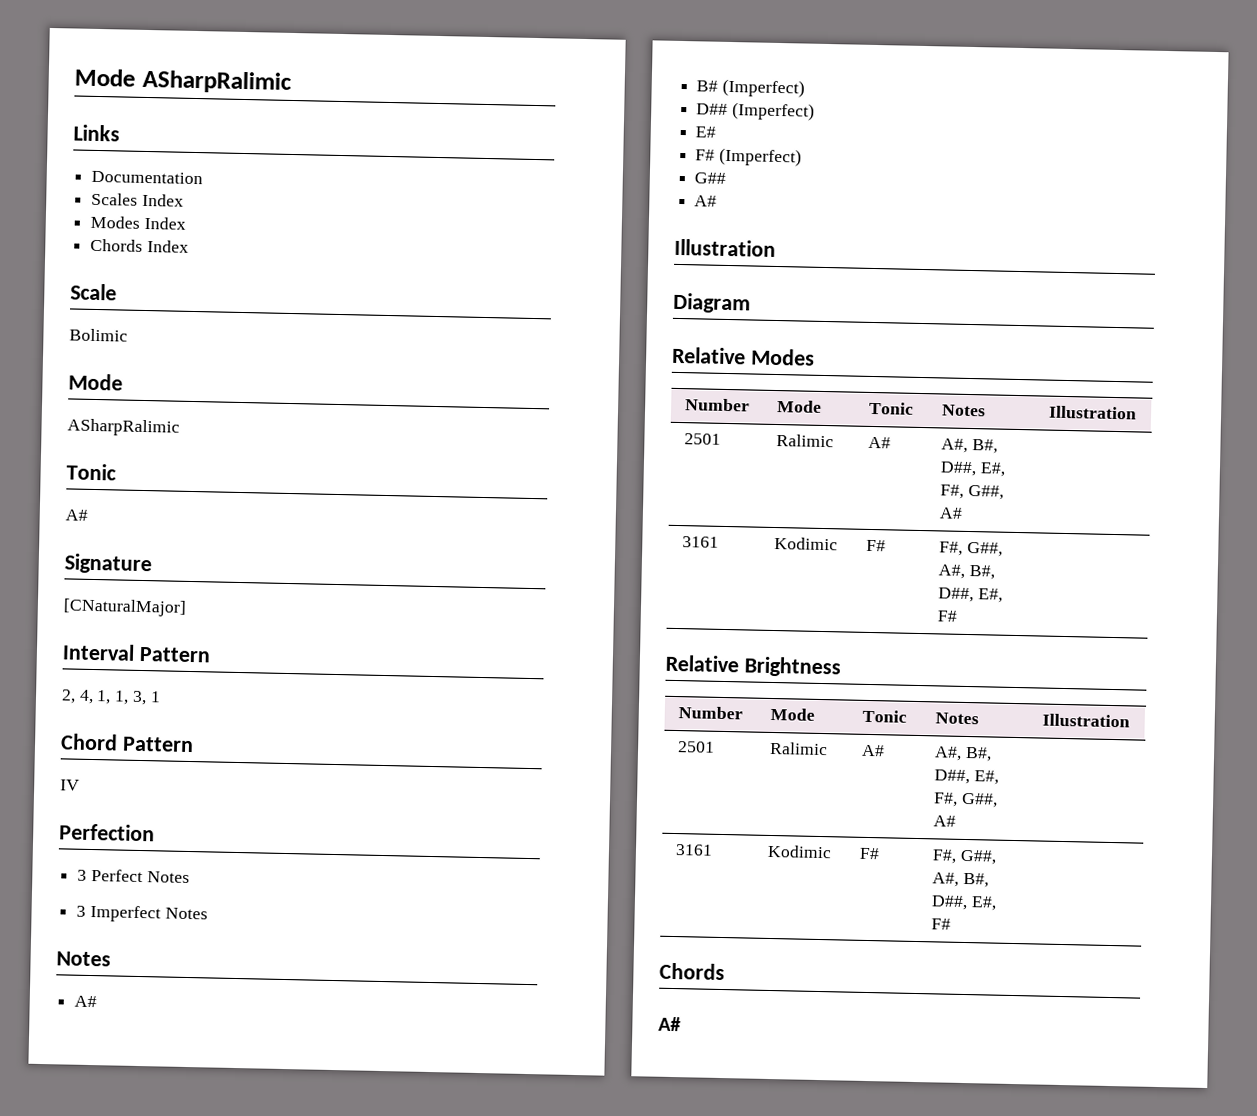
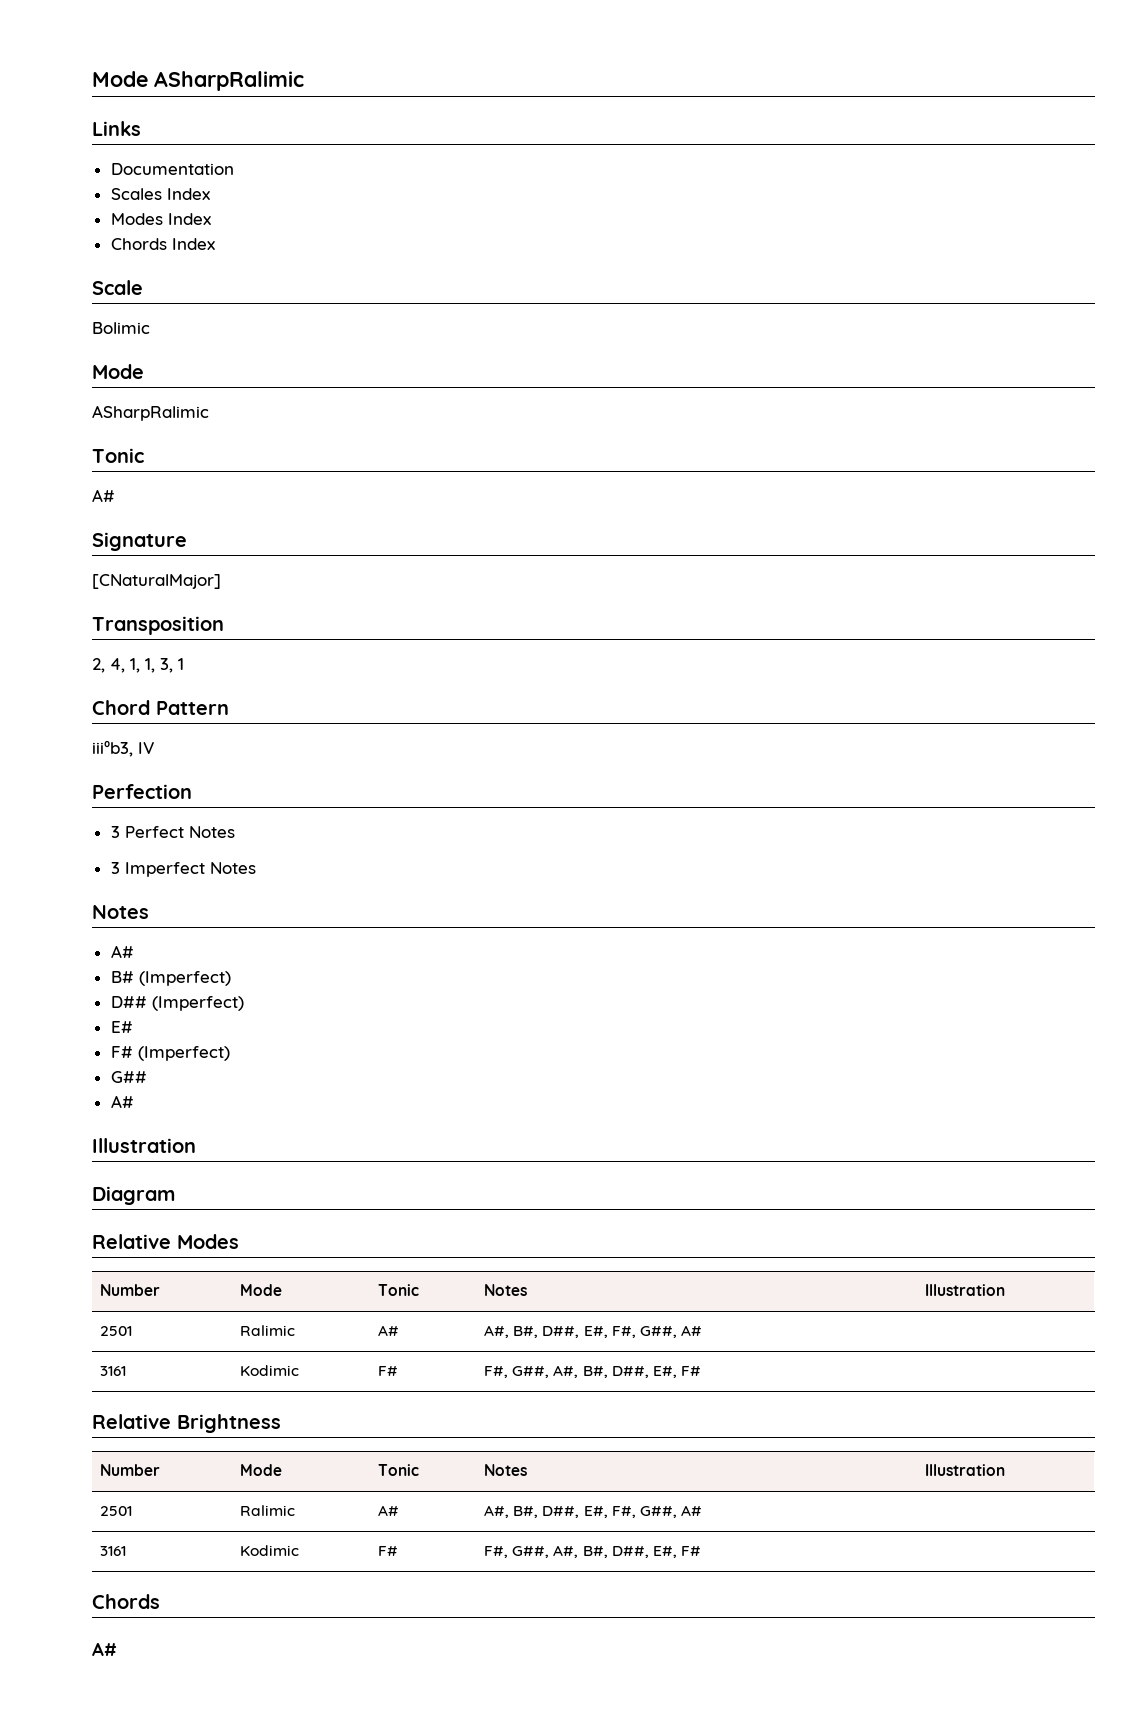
- Interval Pattern
+ Transposition
- IV
+ iii⁰b3, IV

